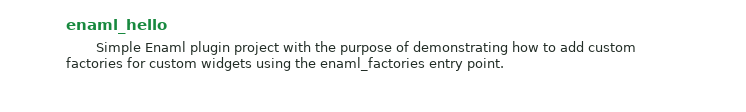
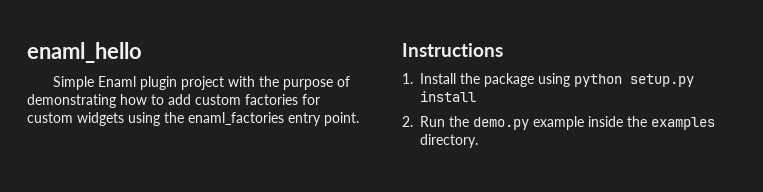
+ Instructions
+ 1. Install the package using python setup.py install
+ 2. Run the demo.py example inside the examples directory.

